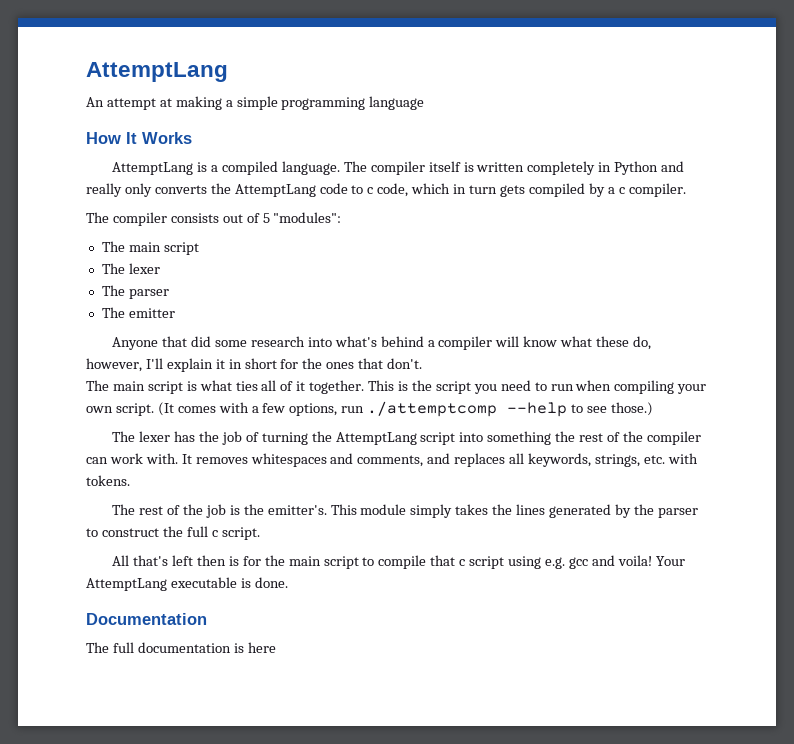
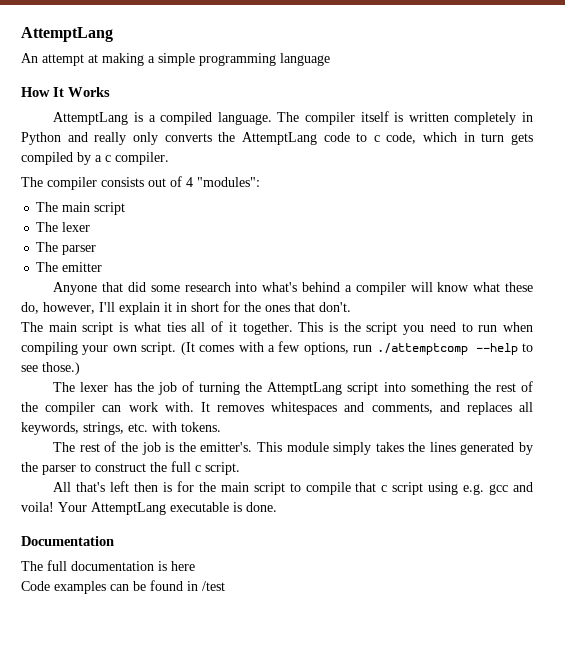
- The compiler consists out of 5 "modules":
+ The compiler consists out of 4 "modules":
+ Code examples can be found in /test

